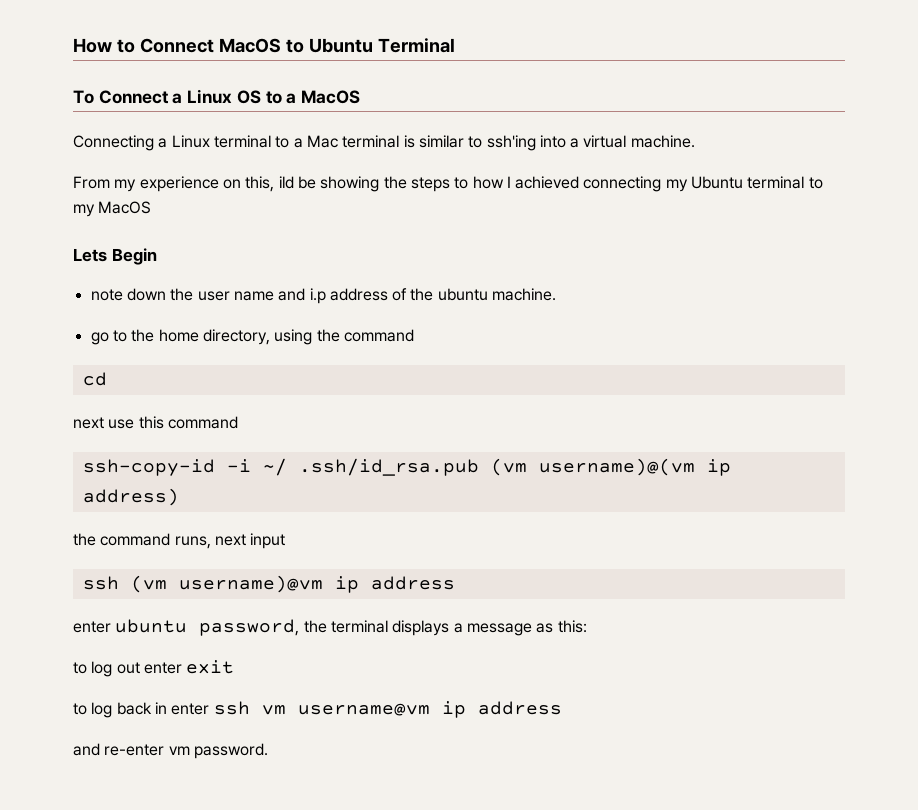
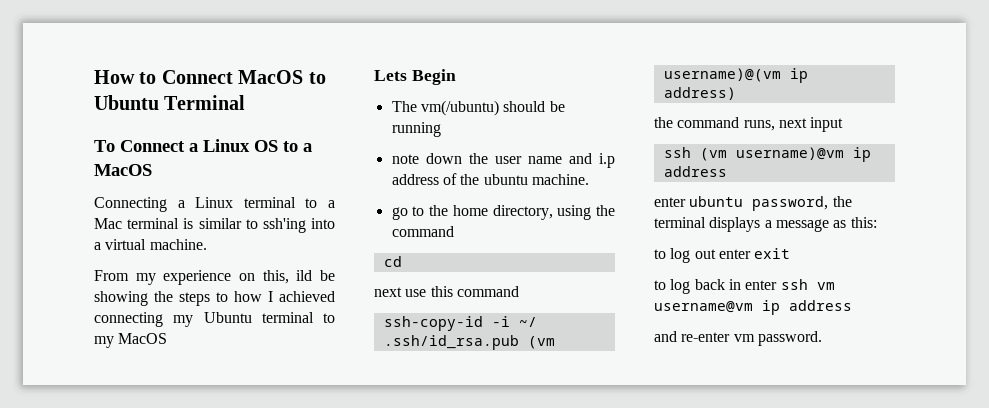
+ The vm(/ubuntu) should be running

